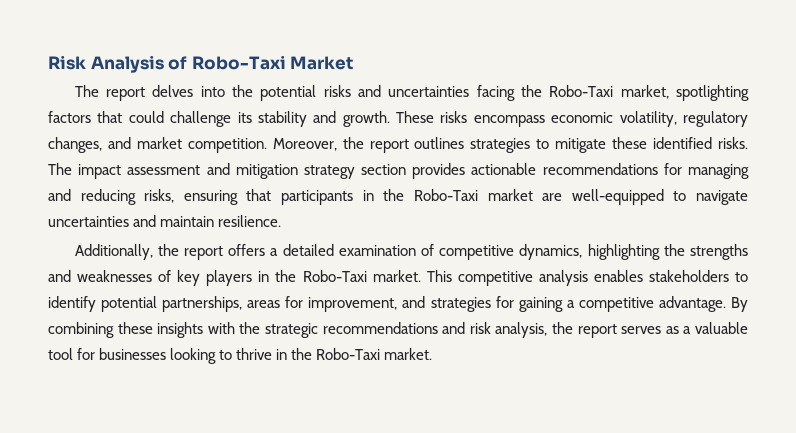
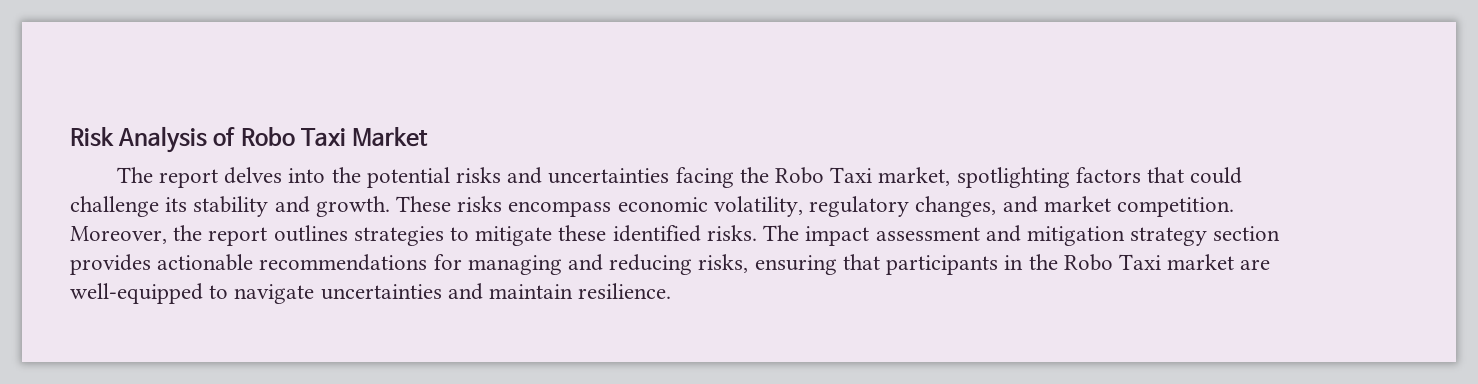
- Risk Analysis of Robo-Taxi Market
+ Risk Analysis of Robo Taxi Market
- The report delves into the potential risks and uncertainties facing the Robo-Taxi market, spotlighting factors that could challenge its stability and growth.
+ The report delves into the potential risks and uncertainties facing the Robo Taxi market, spotlighting factors that could challenge its stability and growth.
- The impact assessment and mitigation strategy section provides actionable recommendations for managing and reducing risks, ensuring that participants in the Robo-Taxi market are well-equipped to navigate uncertainties and maintain resilience.
+ The impact assessment and mitigation strategy section provides actionable recommendations for managing and reducing risks, ensuring that participants in the Robo Taxi market are well-equipped to navigate uncertainties and maintain resilience.
- Additionally, the report offers a detailed examination of competitive dynamics, highlighting the strengths and weaknesses of key players in the Robo-Taxi market. This competitive analysis enables stakeholders to identify potential partnerships, areas for improvement, and strategies for gaining a competitive advantage. By combining these insights with the strategic recommendations and risk analysis, the report serves as a valuable tool for businesses looking to thrive in the Robo-Taxi market.

